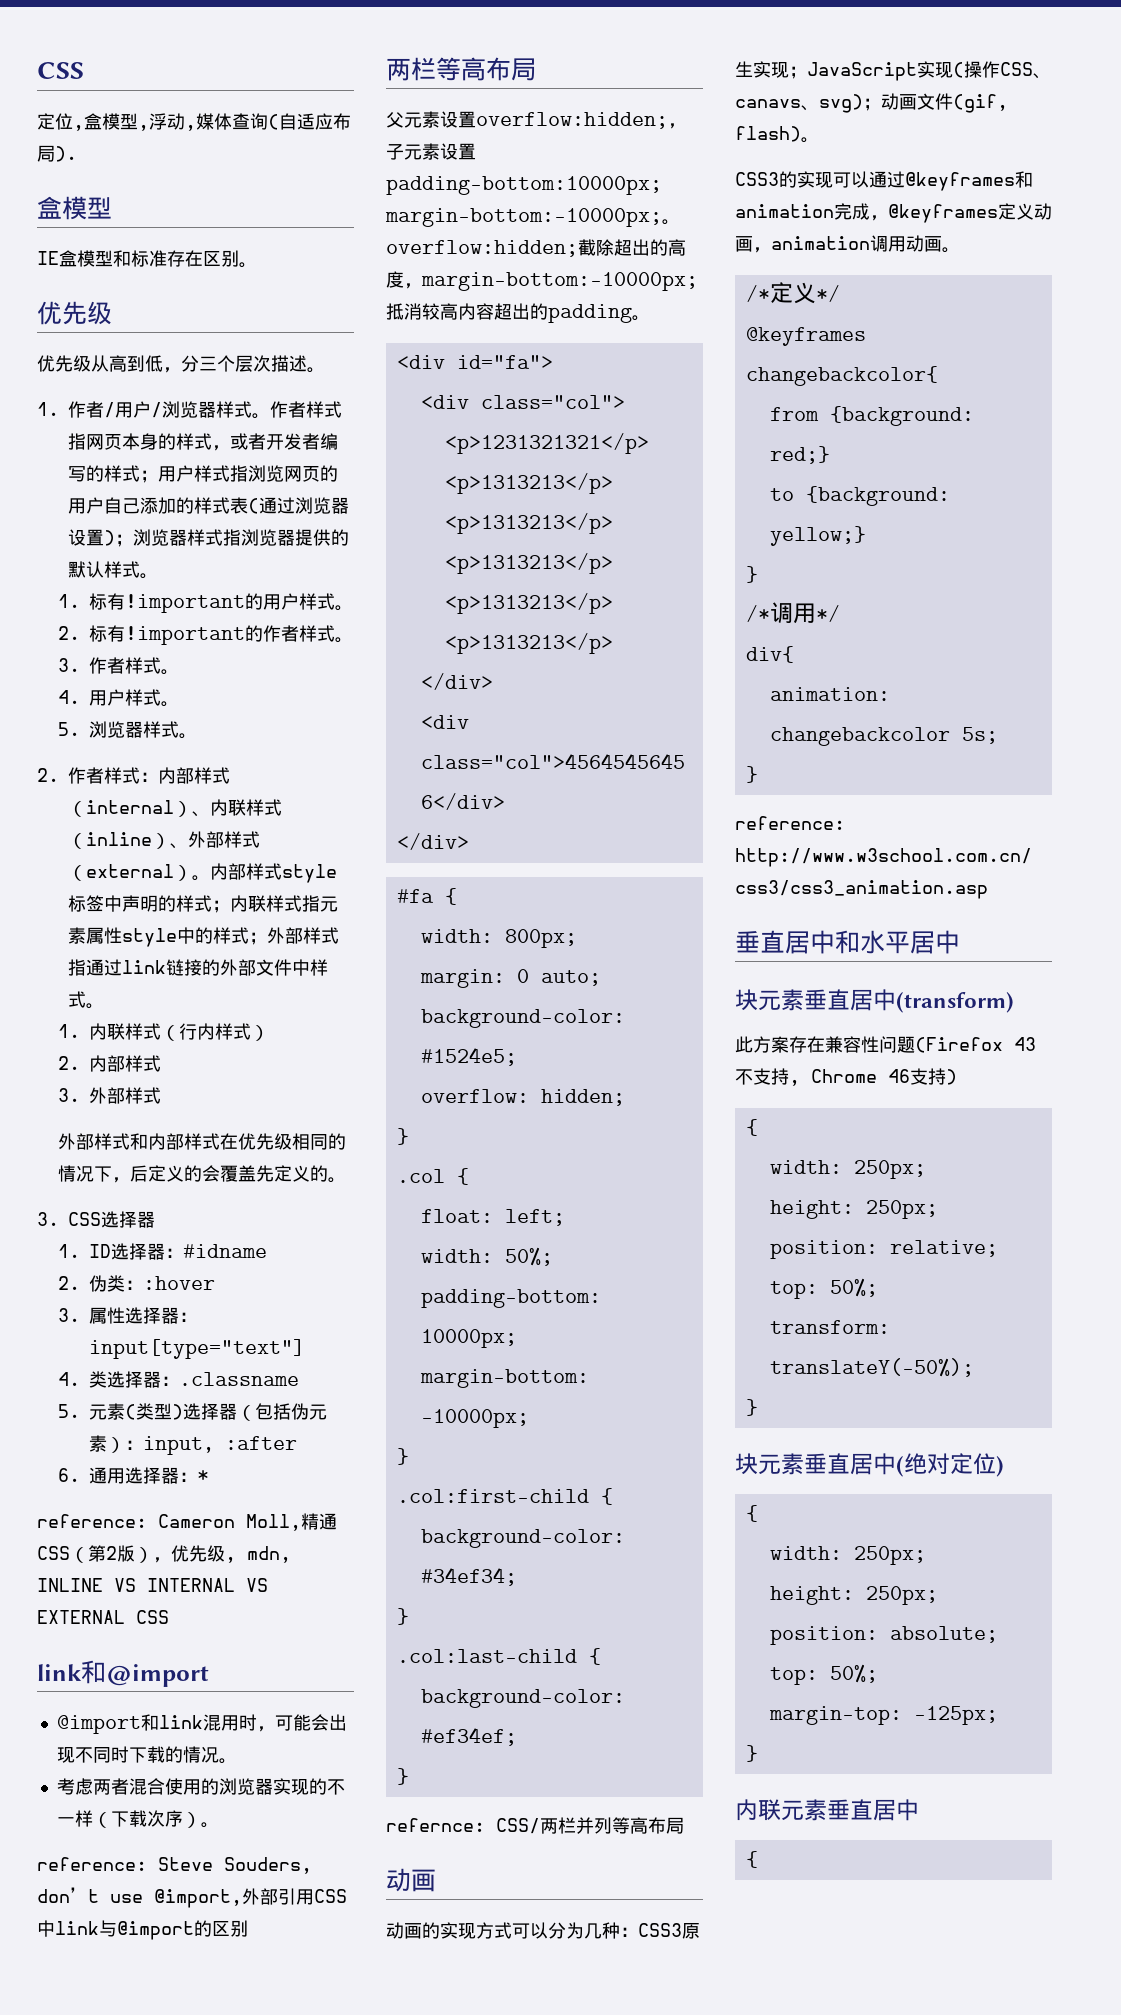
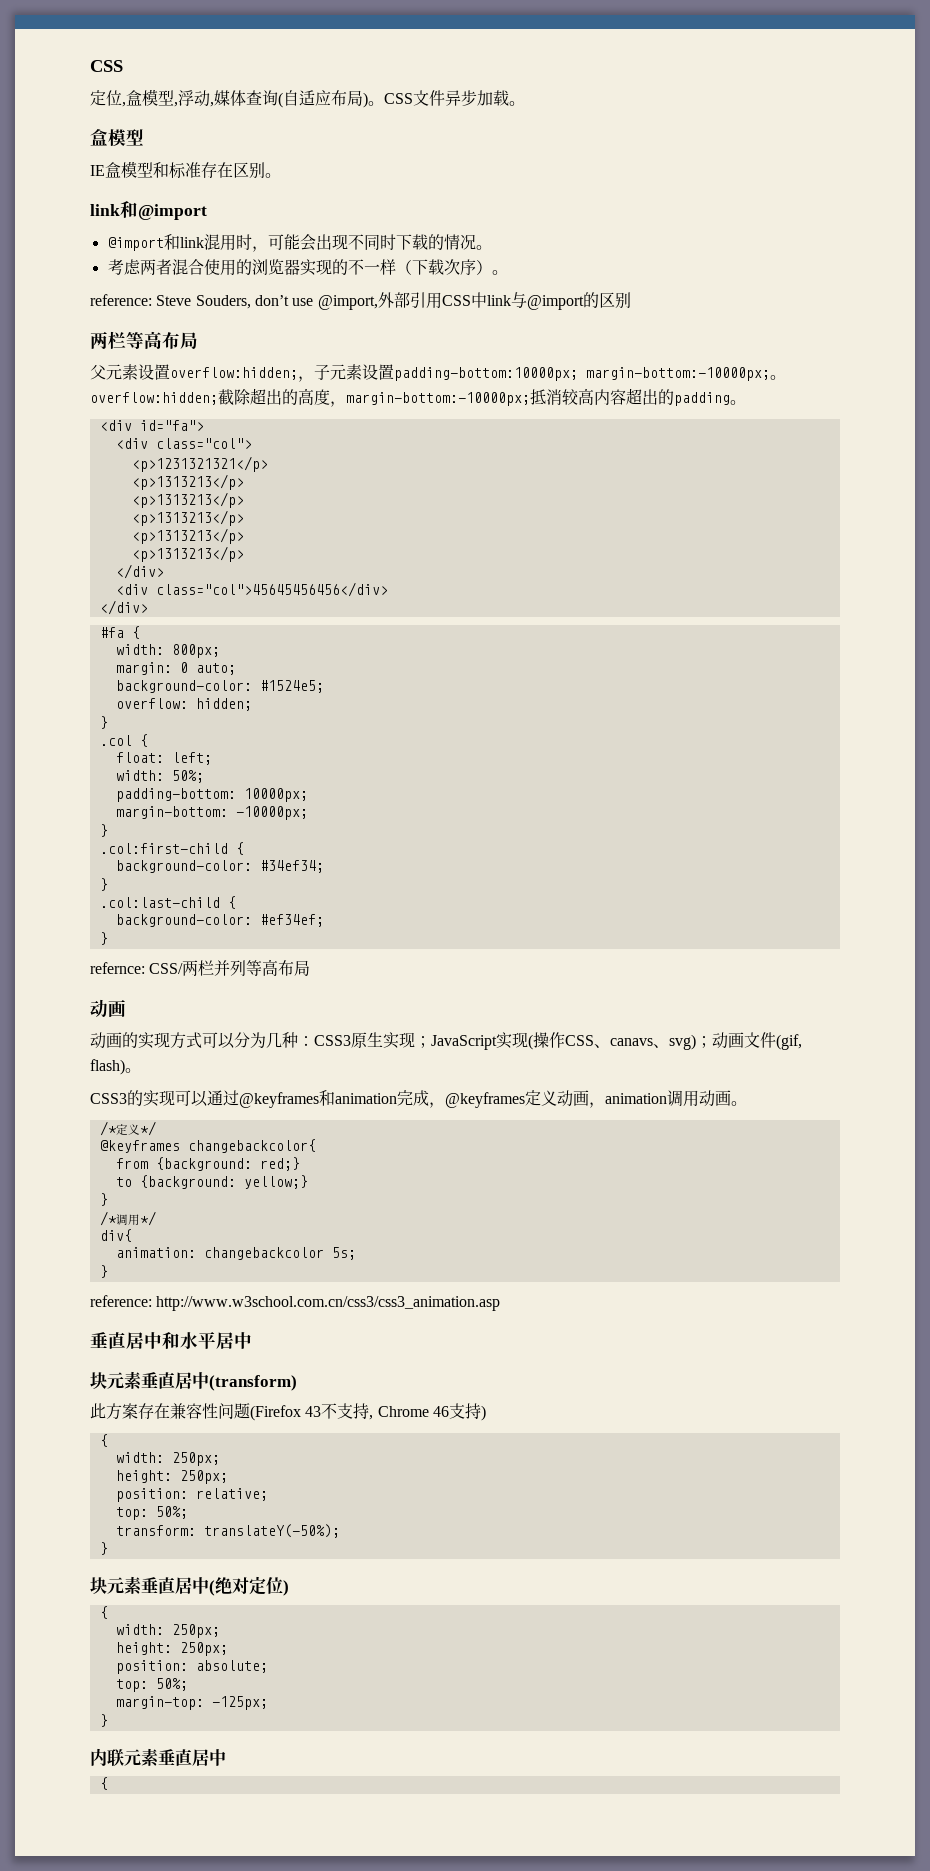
- 定位,盒模型,浮动,媒体查询(自适应布局).
+ 定位,盒模型,浮动,媒体查询(自适应布局)。CSS文件异步加载。
  IE盒模型和标准存在区别。
- 优先级
- 优先级从高到低，分三个层次描述。
- 1.作者/用户/浏览器样式。作者样式指网页本身的样式，或者开发者编写的样式；用户样式指浏览网页的用户自己添加的样式表(通过浏览器设置)；浏览器样式指浏览器提供的默认样式。
- 1.标有!important的用户样式。
- 2.标有!important的作者样式。
- 3.作者样式。
- 4.用户样式。
- 5.浏览器样式。
- 2.作者样式：内部样式（internal）、内联样式（inline）、外部样式（external）。内部样式style标签中声明的样式；内联样式指元素属性style中的样式；外部样式指通过link链接的外部文件中样式。
- 1.内联样式（行内样式）
- 2.内部样式
- 3.外部样式
- 外部样式和内部样式在优先级相同的情况下，后定义的会覆盖先定义的。
- 3. CSS选择器
- 1. ID选择器：#idname
- 2.伪类：:hover
- 3.属性选择器：input[type="text"]
- 4.类选择器：.classname
- 5.元素(类型)选择器（包括伪元素）：input, :after
- 6.通用选择器：*
- reference: Cameron Moll,精通CSS（第2版），优先级, mdn, INLINE VS INTERNAL VS EXTERNAL CSS

